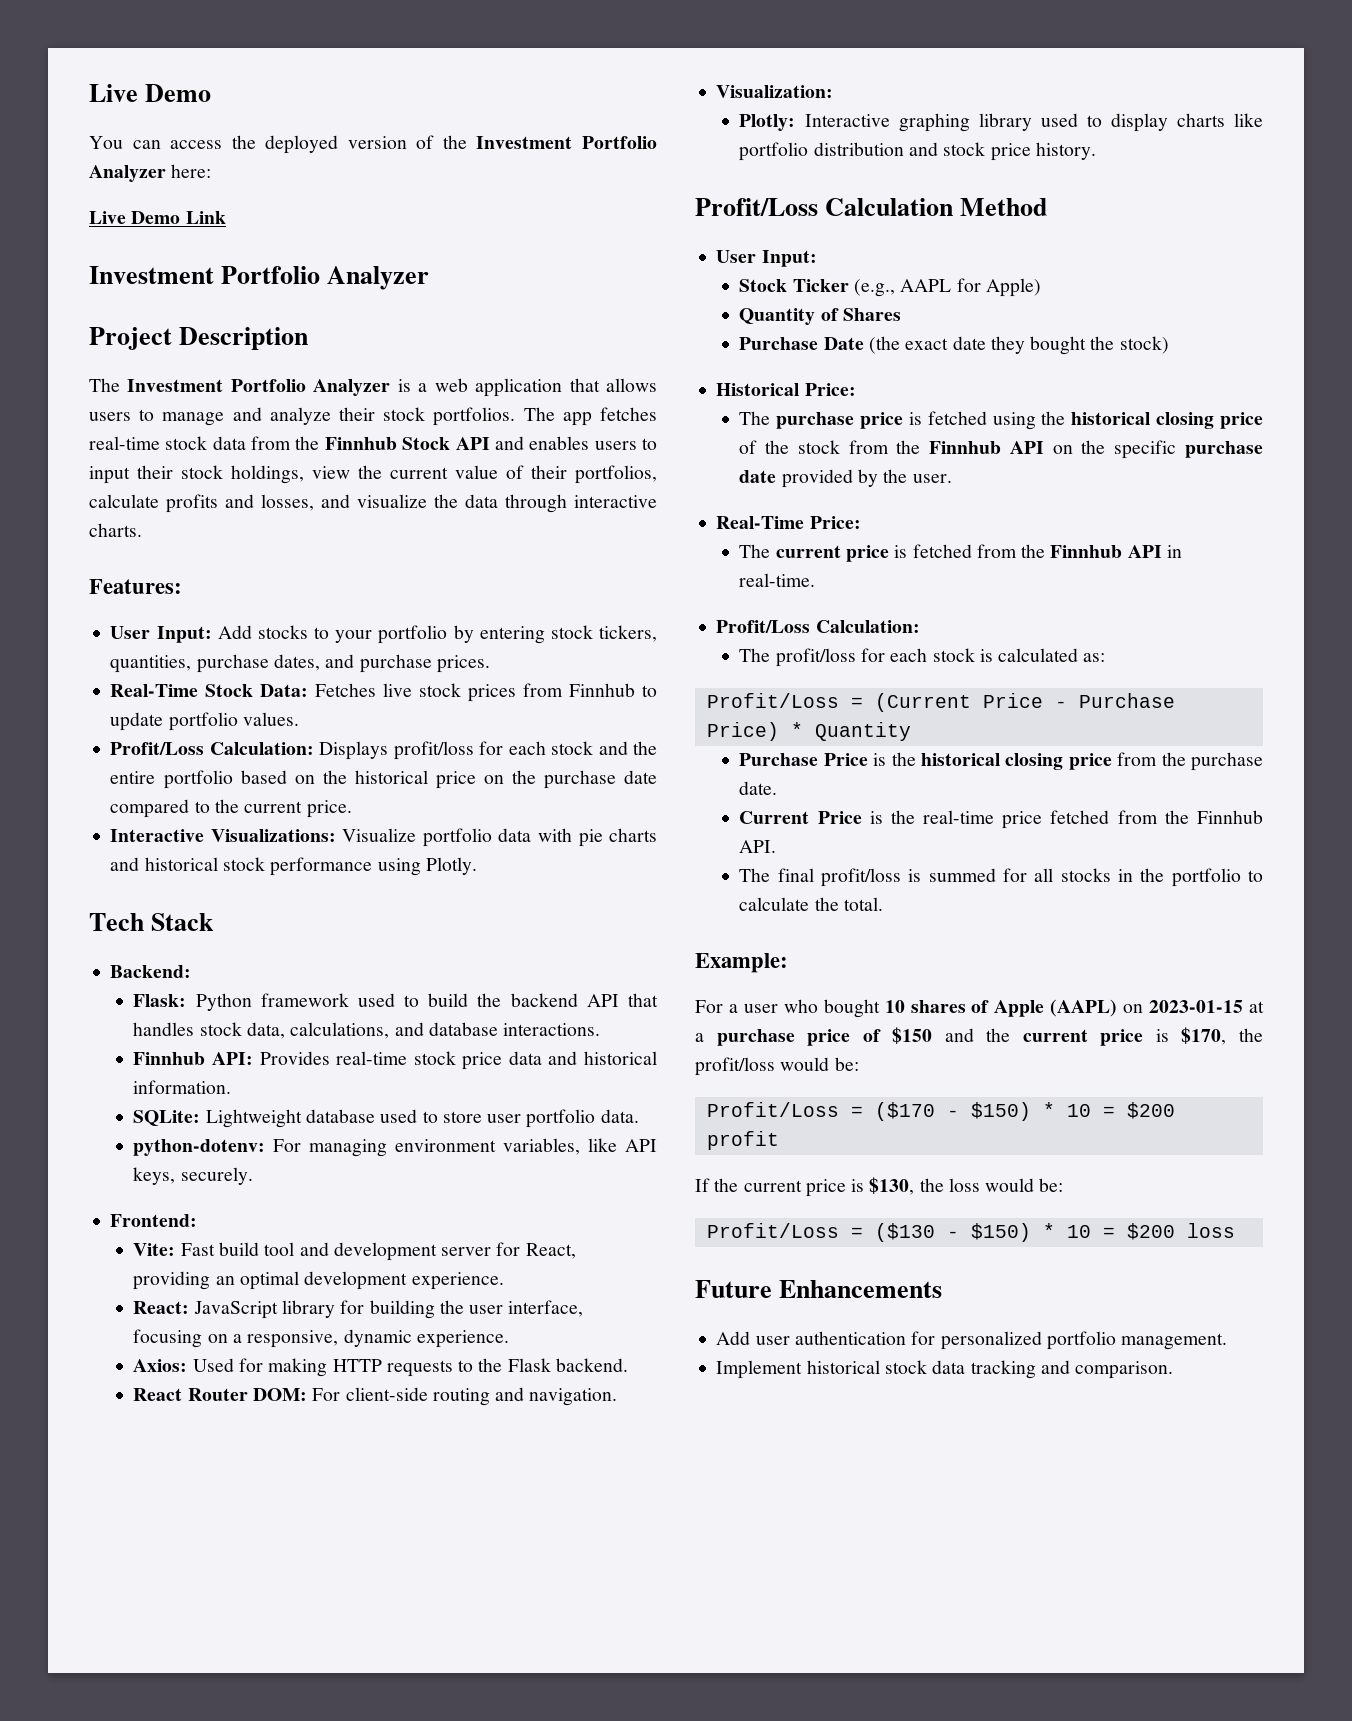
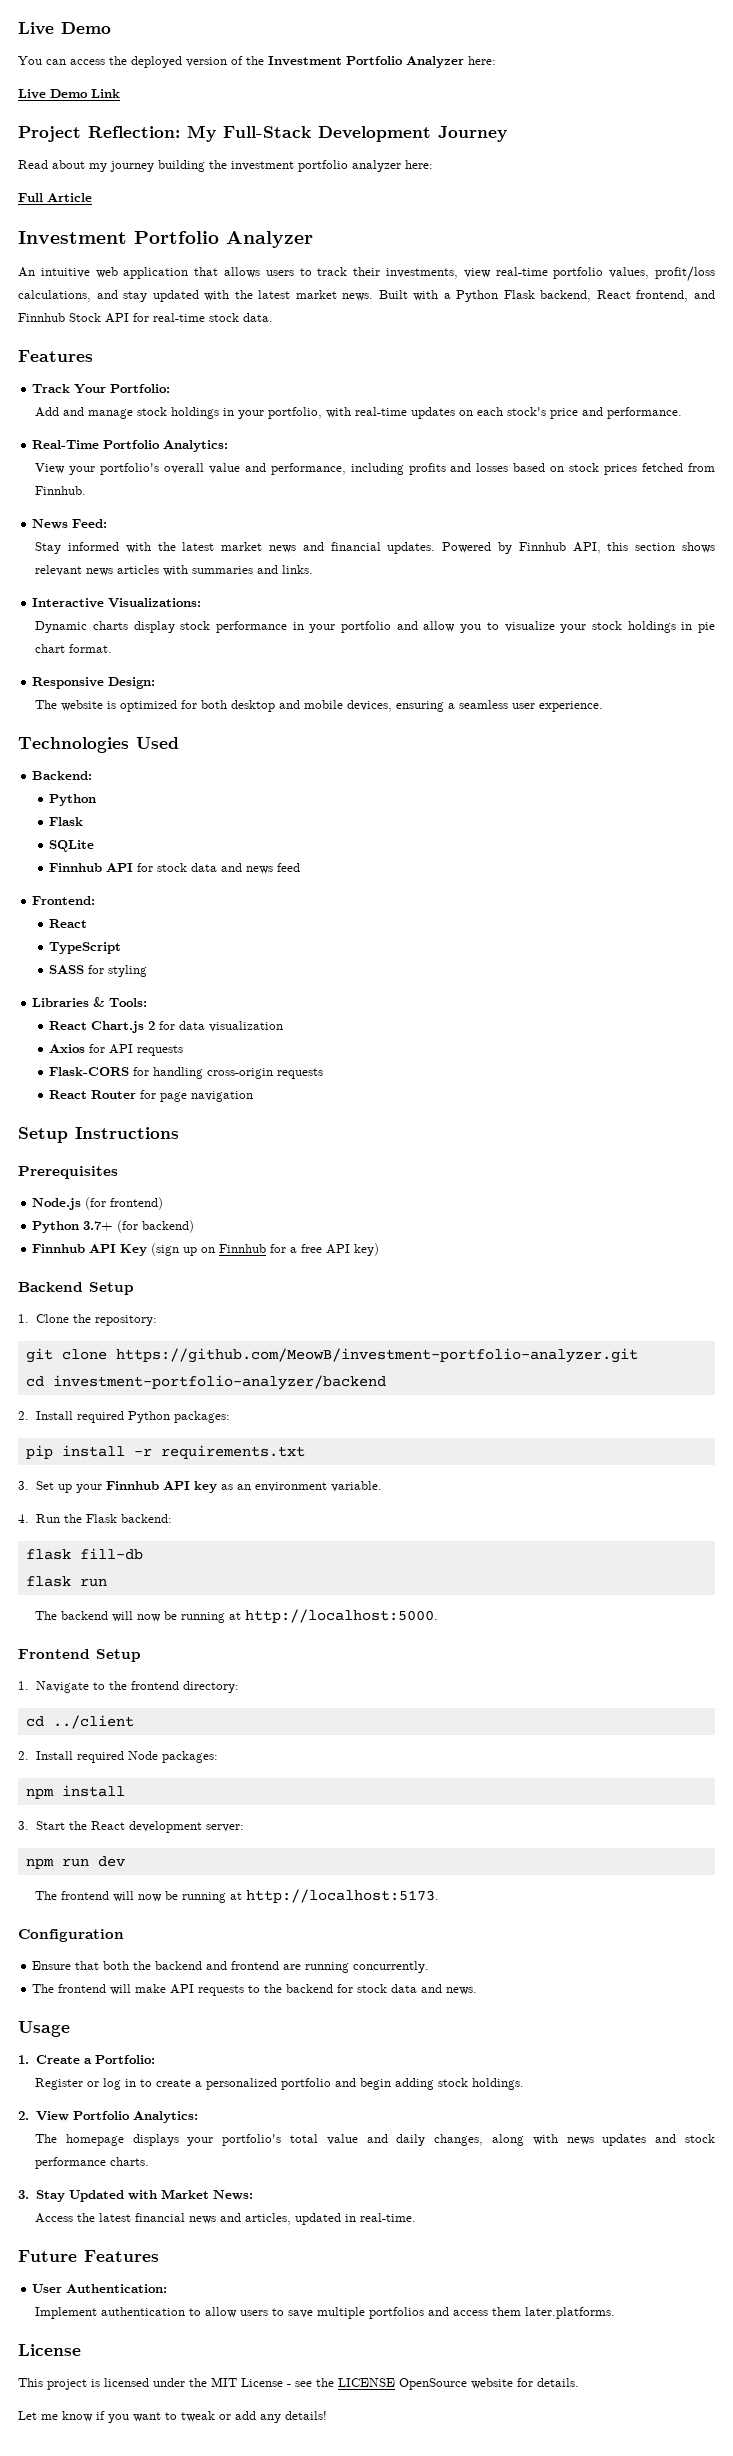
  Live Demo Link
+ Project Reflection: My Full-Stack Development Journey
+ Read about my journey building the investment portfolio analyzer here:
+ Full Article
  Investment Portfolio Analyzer
- Project Description
- The Investment Portfolio Analyzer is a web application that allows users to manage and analyze their stock portfolios. The app fetches real-time stock data from the Finnhub Stock API and enables users to input their stock holdings, view the current value of their portfolios, calculate profits and losses, and visualize the data through interactive charts.
- Features:
- User Input: Add stocks to your portfolio by entering stock tickers, quantities, purchase dates, and purchase prices.
- Real-Time Stock Data: Fetches live stock prices from Finnhub to update portfolio values.
- Profit/Loss Calculation: Displays profit/loss for each stock and the entire portfolio based on the historical price on the purchase date compared to the current price.
- Interactive Visualizations: Visualize portfolio data with pie charts and historical stock performance using Plotly.
- Tech Stack
+ An intuitive web application that allows users to track their investments, view real-time portfolio values, profit/loss calculations, and stay updated with the latest market news. Built with a Python Flask backend, React frontend, and Finnhub Stock API for real-time stock data.
+ Features
+ Track Your Portfolio:
+ Add and manage stock holdings in your portfolio, with real-time updates on each stock's price and performance.
+ Real-Time Portfolio Analytics:
+ View your portfolio's overall value and performance, including profits and losses based on stock prices fetched from Finnhub.
+ News Feed:
+ Stay informed with the latest market news and financial updates. Powered by Finnhub API, this section shows relevant news articles with summaries and links.
+ Interactive Visualizations:
+ Dynamic charts display stock performance in your portfolio and allow you to visualize your stock holdings in pie chart format.
+ Responsive Design:
+ The website is optimized for both desktop and mobile devices, ensuring a seamless user experience.
+ Technologies Used
  Backend:
- Flask: Python framework used to build the backend API that handles stock data, calculations, and database interactions.
- Finnhub API: Provides real-time stock price data and historical information.
- SQLite: Lightweight database used to store user portfolio data.
- python-dotenv: For managing environment variables, like API keys, securely.
+ Python
+ Flask
+ SQLite
+ Finnhub API for stock data and news feed
  Frontend:
- Vite: Fast build tool and development server for React, providing an optimal development experience.
- React: JavaScript library for building the user interface, focusing on a responsive, dynamic experience.
- Axios: Used for making HTTP requests to the Flask backend.
- React Router DOM: For client-side routing and navigation.
- Visualization:
- Plotly: Interactive graphing library used to display charts like portfolio distribution and stock price history.
- Profit/Loss Calculation Method
- User Input:
- Stock Ticker (e.g., AAPL for Apple)
- Quantity of Shares
- Purchase Date (the exact date they bought the stock)
- Historical Price:
- The purchase price is fetched using the historical closing price of the stock from the Finnhub API on the specific purchase date provided by the user.
- Real-Time Price:
- The current price is fetched from the Finnhub API in real-time.
- Profit/Loss Calculation:
- The profit/loss for each stock is calculated as:
- Profit/Loss = (Current Price - Purchase Price) * Quantity
- Purchase Price is the historical closing price from the purchase date.
- Current Price is the real-time price fetched from the Finnhub API.
- The final profit/loss is summed for all stocks in the portfolio to calculate the total.
- Example:
- For a user who bought 10 shares of Apple (AAPL) on 2023-01-15 at a purchase price of $150 and the current price is $170, the profit/loss would be:
- Profit/Loss = ($170 - $150) * 10 = $200 profit
- If the current price is $130, the loss would be:
- Profit/Loss = ($130 - $150) * 10 = $200 loss
- Future Enhancements
- Add user authentication for personalized portfolio management.
- Implement historical stock data tracking and comparison.
+ React
+ TypeScript
+ SASS for styling
+ Libraries & Tools:
+ React Chart.js 2 for data visualization
+ Axios for API requests
+ Flask-CORS for handling cross-origin requests
+ React Router for page navigation
+ Setup Instructions
+ Prerequisites
+ Node.js (for frontend)
+ Python 3.7+ (for backend)
+ Finnhub API Key (sign up on Finnhub for a free API key)
+ Backend Setup
+ 1. Clone the repository:
+ git clone https://github.com/MeowB/investment-portfolio-analyzer.git
+ cd investment-portfolio-analyzer/backend
+ 2. Install required Python packages:
+ pip install -r requirements.txt
+ 3. Set up your Finnhub API key as an environment variable.
+ 4. Run the Flask backend:
+ flask fill-db
+ flask run
+ The backend will now be running at http://localhost:5000.
+ Frontend Setup
+ 1. Navigate to the frontend directory:
+ cd ../client
+ 2. Install required Node packages:
+ npm install
+ 3. Start the React development server:
+ npm run dev
+ The frontend will now be running at http://localhost:5173.
+ Configuration
+ Ensure that both the backend and frontend are running concurrently.
+ The frontend will make API requests to the backend for stock data and news.
+ Usage
+ 1. Create a Portfolio:
+ Register or log in to create a personalized portfolio and begin adding stock holdings.
+ 2. View Portfolio Analytics:
+ The homepage displays your portfolio's total value and daily changes, along with news updates and stock performance charts.
+ 3. Stay Updated with Market News:
+ Access the latest financial news and articles, updated in real-time.
+ Future Features
+ User Authentication:
+ Implement authentication to allow users to save multiple portfolios and access them later.platforms.
+ License
+ This project is licensed under the MIT License - see the LICENSE OpenSource website for details.
+ Let me know if you want to tweak or add any details!

